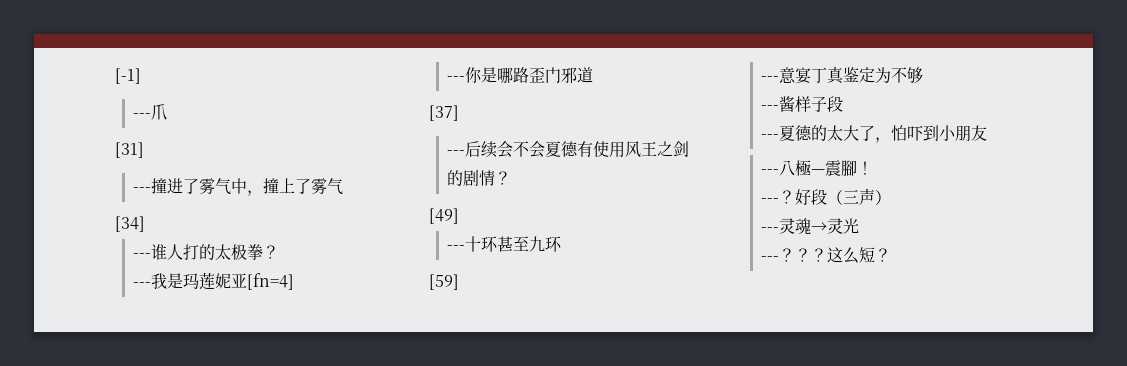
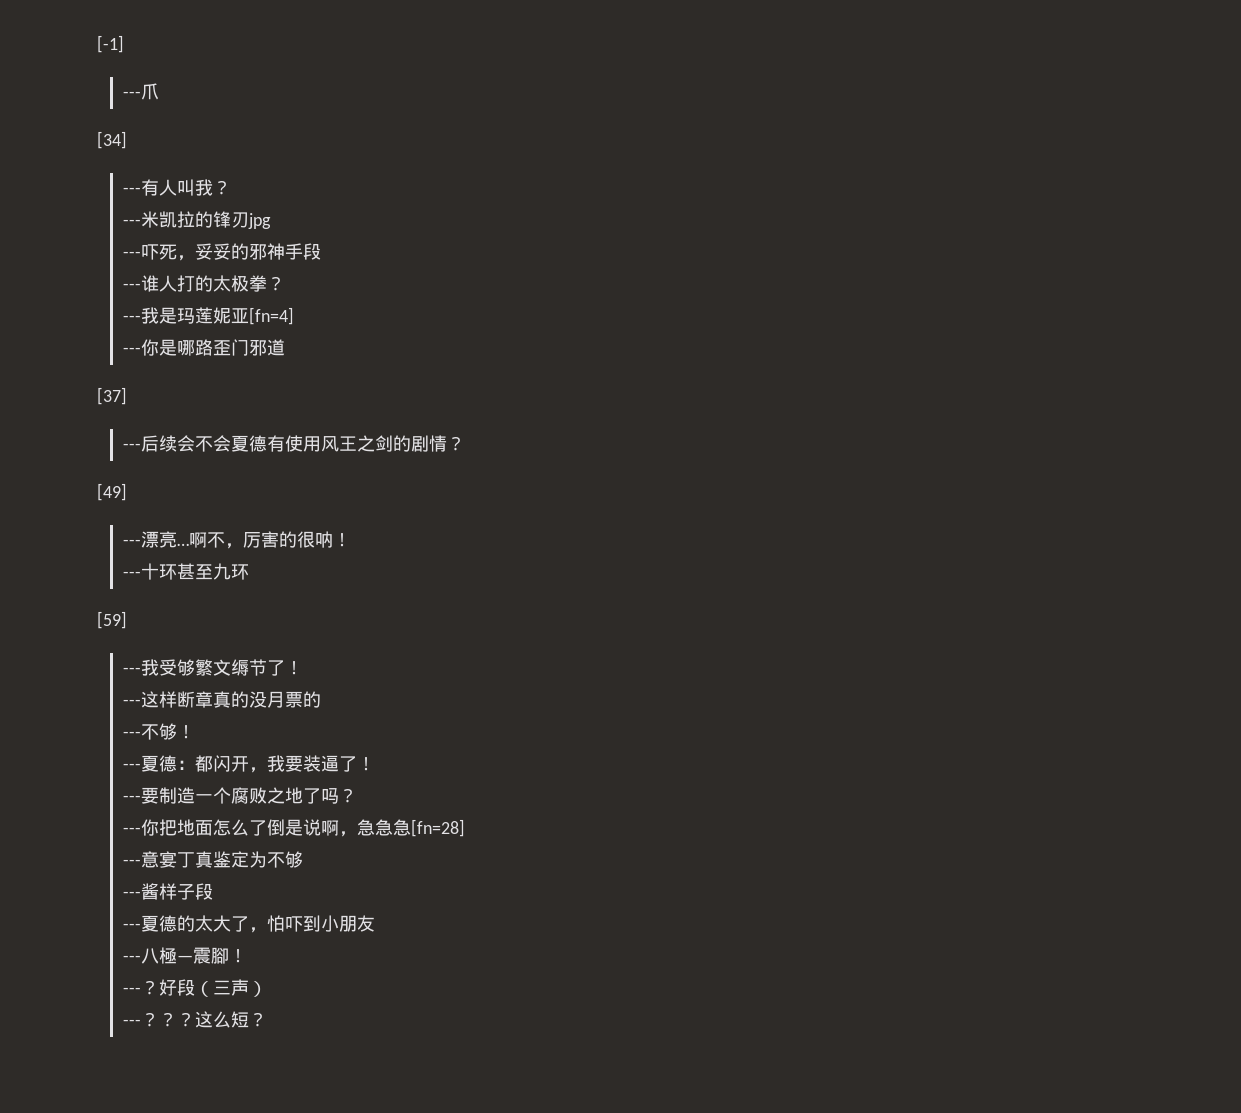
- [31]
- ---撞进了雾气中，撞上了雾气
  [34]
+ ---有人叫我？
+ ---米凯拉的锋刃jpg
+ ---吓死，妥妥的邪神手段
+ ---漂亮…啊不，厉害的很呐！
+ ---我受够繁文缛节了！
+ ---这样断章真的没月票的
+ ---不够！
+ ---夏德：都闪开，我要装逼了！
+ ---要制造一个腐败之地了吗？
+ ---你把地面怎么了倒是说啊，急急急[fn=28]
- ---灵魂→灵光

